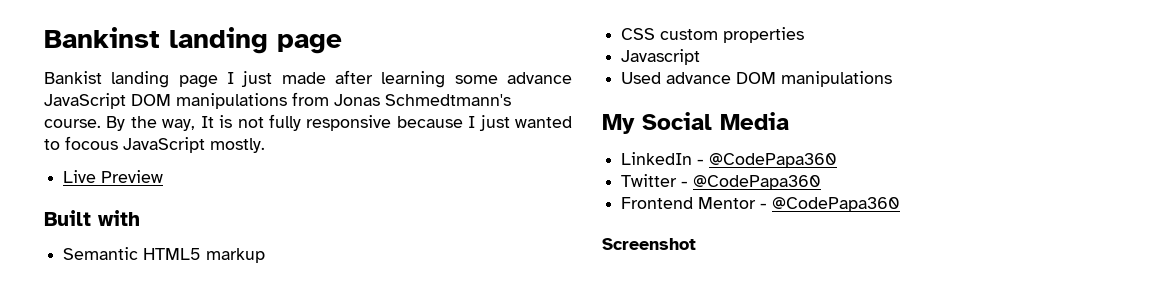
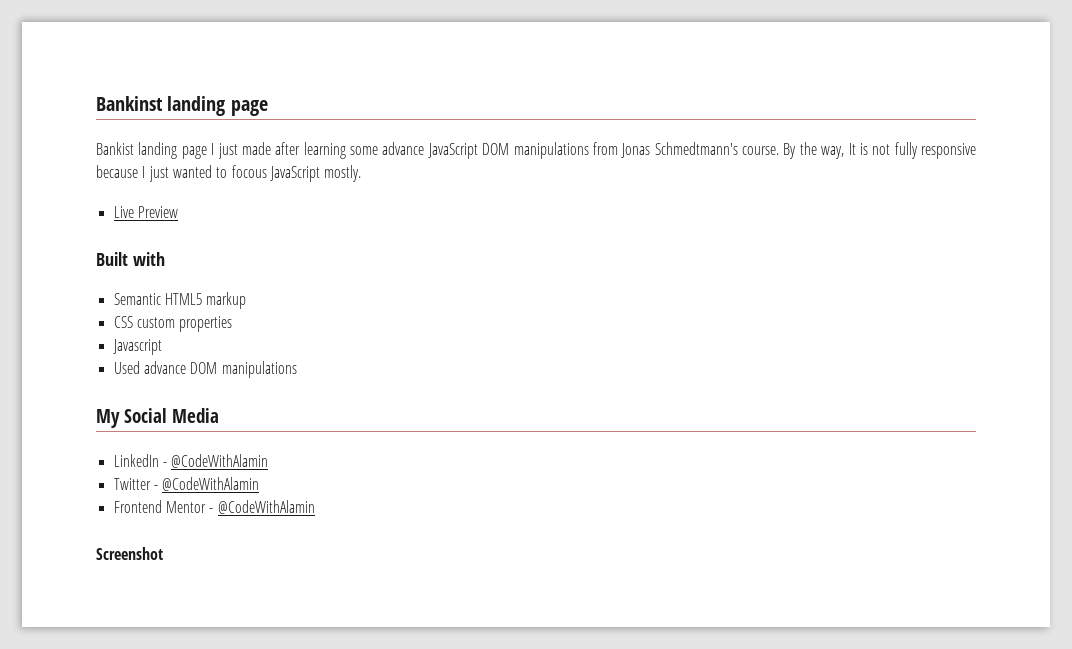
- LinkedIn - @CodePapa360
+ LinkedIn - @CodeWithAlamin
- Twitter - @CodePapa360
+ Twitter - @CodeWithAlamin
- Frontend Mentor - @CodePapa360
+ Frontend Mentor - @CodeWithAlamin

